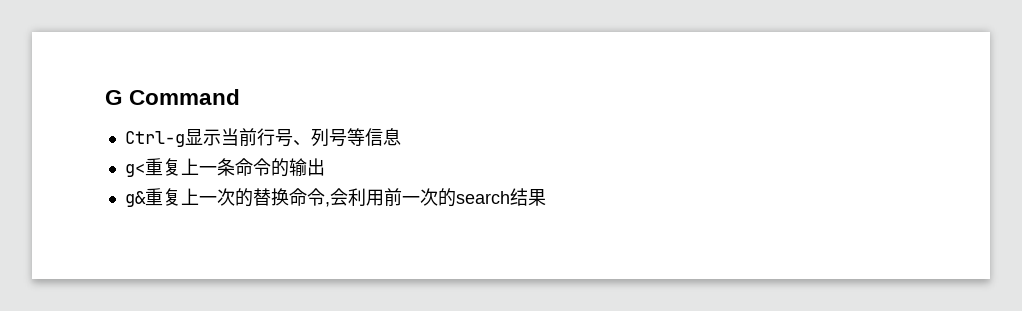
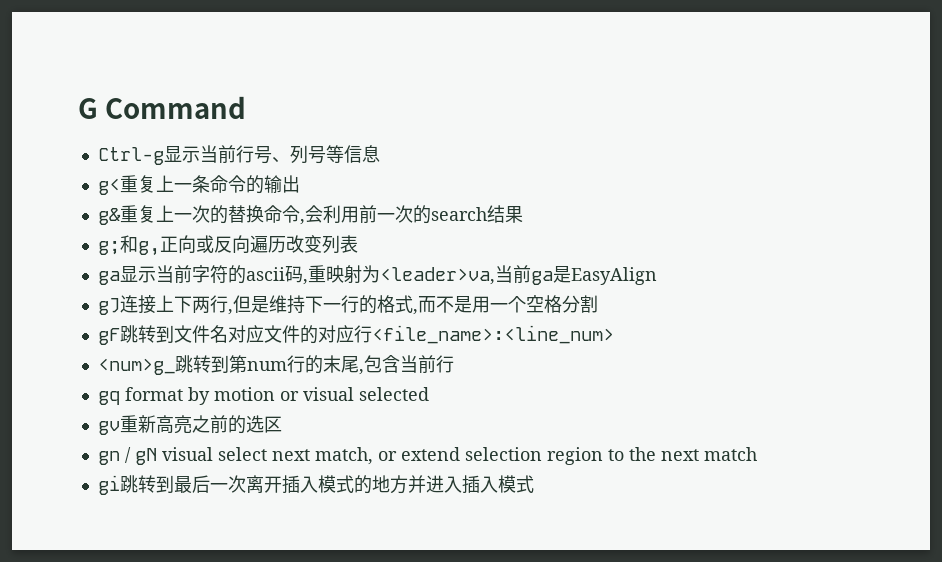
+ g;和g,正向或反向遍历改变列表
+ ga显示当前字符的ascii码,重映射为<leader>va,当前ga是EasyAlign
+ gJ连接上下两行,但是维持下一行的格式,而不是用一个空格分割
+ gF跳转到文件名对应文件的对应行<file_name>:<line_num>
+ <num>g_跳转到第num行的末尾,包含当前行
+ gq format by motion or visual selected
+ gv重新高亮之前的选区
+ gn / gN visual select next match, or extend selection region to the next match
+ gi跳转到最后一次离开插入模式的地方并进入插入模式

